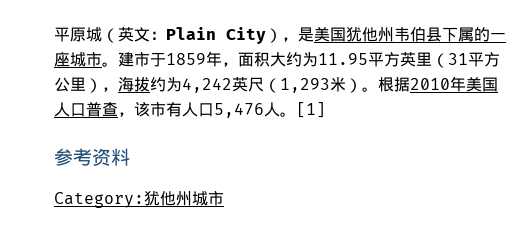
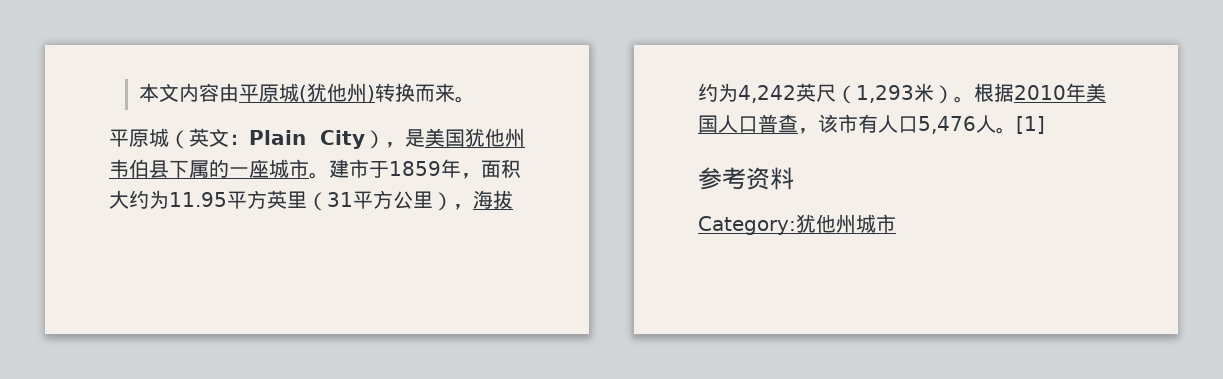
+ 本文内容由平原城(犹他州)转换而来。

